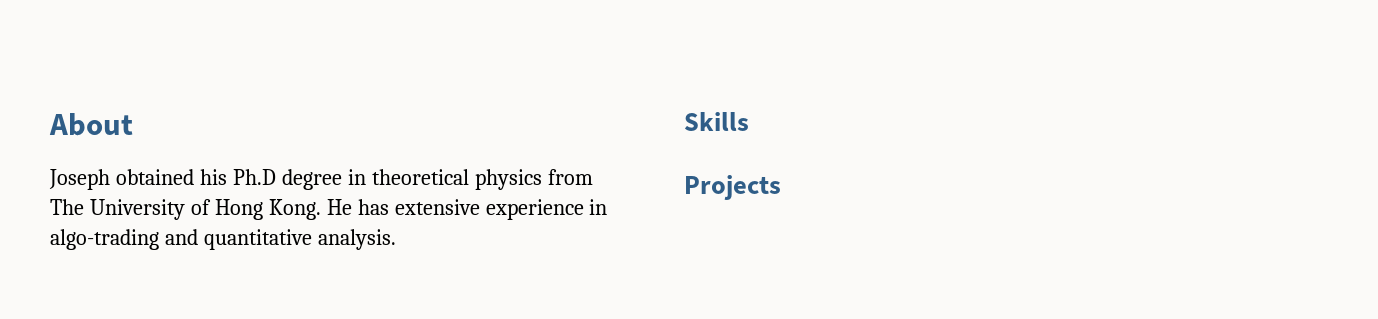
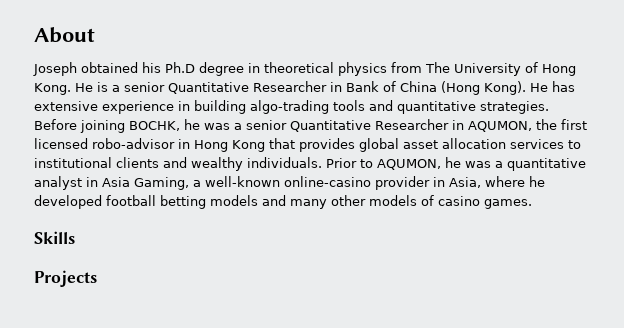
- He has extensive experience in algo-trading and quantitative analysis.
+ He is a senior Quantitative Researcher in Bank of China (Hong Kong). He has extensive experience in building algo-trading tools and quantitative strategies. Before joining BOCHK, he was a senior Quantitative Researcher in AQUMON, the first licensed robo-advisor in Hong Kong that provides global asset allocation services to institutional clients and wealthy individuals. Prior to AQUMON, he was a quantitative analyst in Asia Gaming, a well-known online-casino provider in Asia, where he developed football betting models and many other models of casino games.

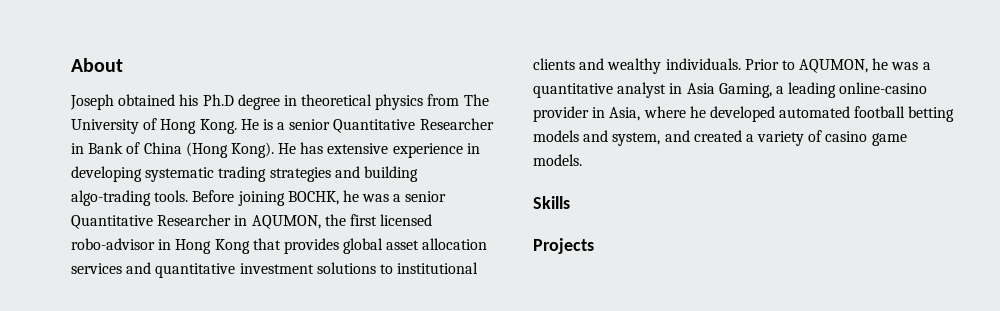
- He has extensive experience in building algo-trading tools and quantitative strategies.
+ He has extensive experience in developing systematic trading strategies and building algo-trading tools.
- Before joining BOCHK, he was a senior Quantitative Researcher in AQUMON, the first licensed robo-advisor in Hong Kong that provides global asset allocation services to institutional clients and wealthy individuals.
+ Before joining BOCHK, he was a senior Quantitative Researcher in AQUMON, the first licensed robo-advisor in Hong Kong that provides global asset allocation services and quantitative investment solutions to institutional clients and wealthy individuals.
- Prior to AQUMON, he was a quantitative analyst in Asia Gaming, a well-known online-casino provider in Asia, where he developed football betting models and many other models of casino games.
+ Prior to AQUMON, he was a quantitative analyst in Asia Gaming, a leading online-casino provider in Asia, where he developed automated football betting models and system, and created a variety of casino game models.

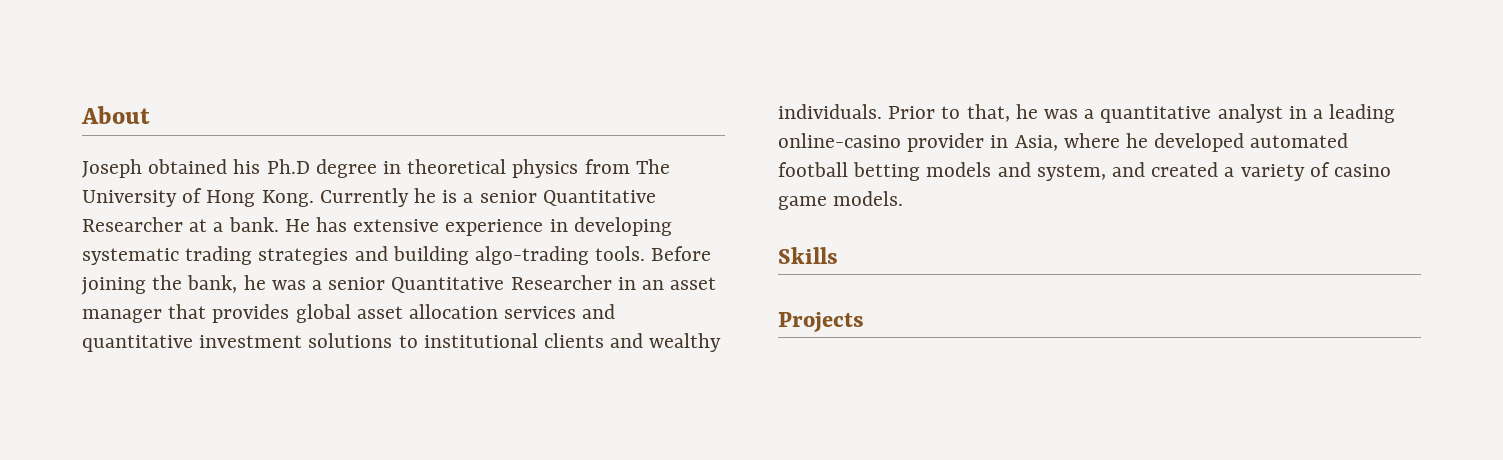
- He is a senior Quantitative Researcher in Bank of China (Hong Kong).
+ Currently he is a senior Quantitative Researcher at a bank.
- Before joining BOCHK, he was a senior Quantitative Researcher in AQUMON, the first licensed robo-advisor in Hong Kong that provides global asset allocation services and quantitative investment solutions to institutional clients and wealthy individuals.
+ Before joining the bank, he was a senior Quantitative Researcher in an asset manager that provides global asset allocation services and quantitative investment solutions to institutional clients and wealthy individuals.
- Prior to AQUMON, he was a quantitative analyst in Asia Gaming, a leading online-casino provider in Asia, where he developed automated football betting models and system, and created a variety of casino game models.
+ Prior to that, he was a quantitative analyst in a leading online-casino provider in Asia, where he developed automated football betting models and system, and created a variety of casino game models.

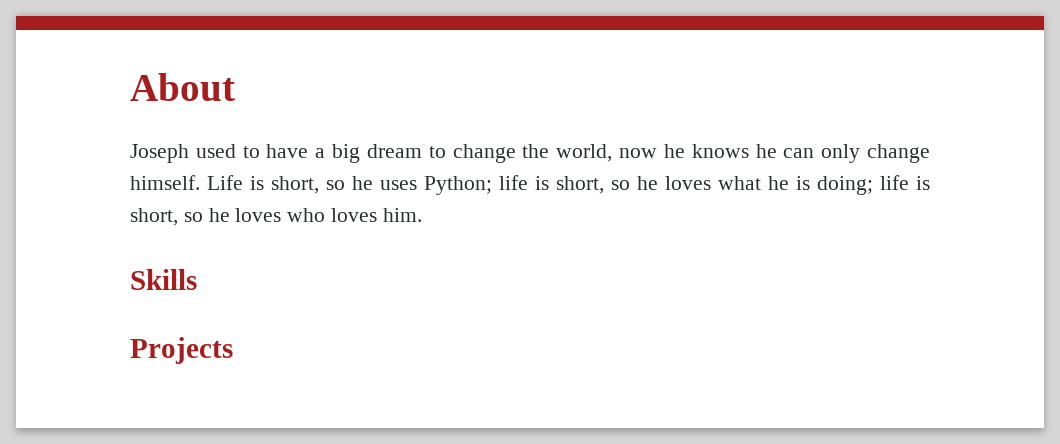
- Joseph obtained his Ph.D degree in theoretical physics from The University of Hong Kong. Currently he is a senior Quantitative Researcher at a bank. He has extensive experience in developing systematic trading strategies and building algo-trading tools. Before joining the bank, he was a senior Quantitative Researcher in an asset manager that provides global asset allocation services and quantitative investment solutions to institutional clients and wealthy individuals. Prior to that, he was a quantitative analyst in a leading online-casino provider in Asia, where he developed automated football betting models and system, and created a variety of casino game models.
+ Joseph used to have a big dream to change the world, now he knows he can only change himself. Life is short, so he uses Python; life is short, so he loves what he is doing; life is short, so he loves who loves him.

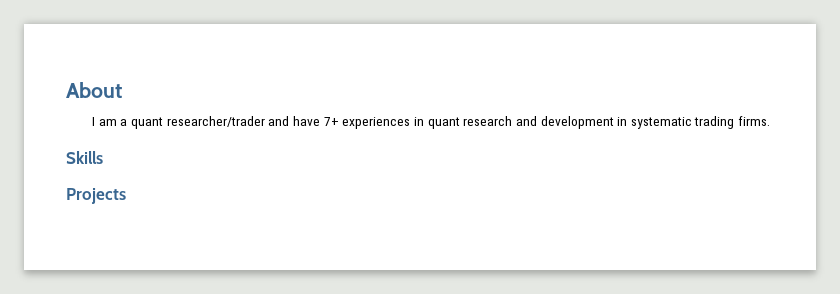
- Joseph used to have a big dream to change the world, now he knows he can only change himself. Life is short, so he uses Python; life is short, so he loves what he is doing; life is short, so he loves who loves him.
+ I am a quant researcher/trader and have 7+ experiences in quant research and development in systematic trading firms.

